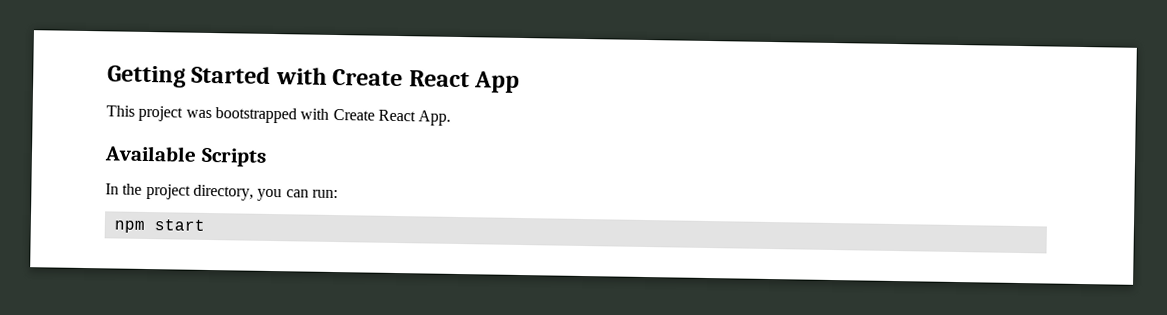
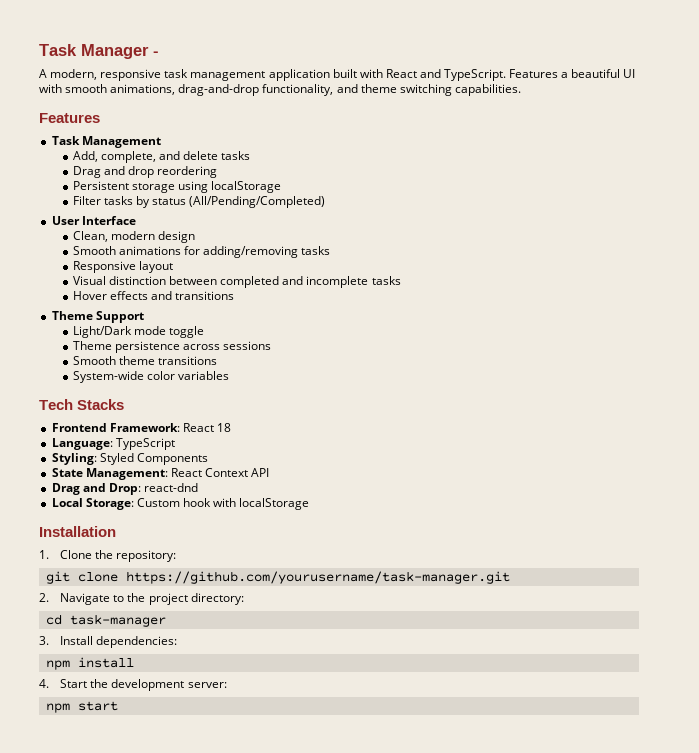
- Getting Started with Create React App
- This project was bootstrapped with Create React App.
- Available Scripts
- In the project directory, you can run:
+ Task Manager -
+ A modern, responsive task management application built with React and TypeScript. Features a beautiful UI with smooth animations, drag-and-drop functionality, and theme switching capabilities.
+ Features
+ Task Management
+ Add, complete, and delete tasks
+ Drag and drop reordering
+ Persistent storage using localStorage
+ Filter tasks by status (All/Pending/Completed)
+ User Interface
+ Clean, modern design
+ Smooth animations for adding/removing tasks
+ Responsive layout
+ Visual distinction between completed and incomplete tasks
+ Hover effects and transitions
+ Theme Support
+ Light/Dark mode toggle
+ Theme persistence across sessions
+ Smooth theme transitions
+ System-wide color variables
+ Tech Stacks
+ Frontend Framework: React 18
+ Language: TypeScript
+ Styling: Styled Components
+ State Management: React Context API
+ Drag and Drop: react-dnd
+ Local Storage: Custom hook with localStorage
+ Installation
+ 1. Clone the repository:
+ git clone https://github.com/yourusername/task-manager.git
+ 2. Navigate to the project directory:
+ cd task-manager
+ 3. Install dependencies:
+ npm install
+ 4. Start the development server:

